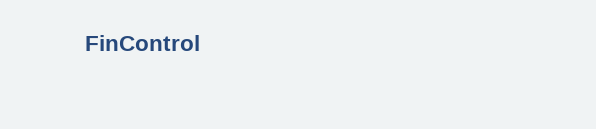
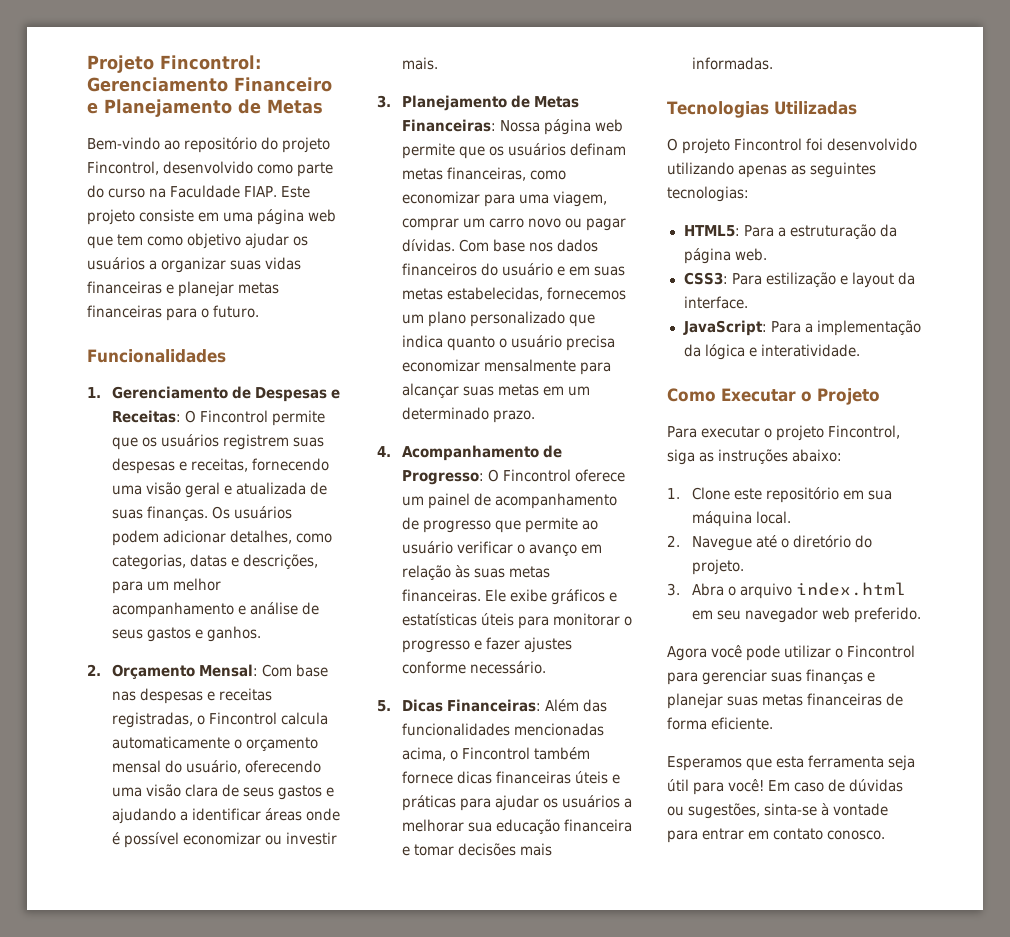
- FinControl
+ Projeto Fincontrol: Gerenciamento Financeiro e Planejamento de Metas
+ Bem-vindo ao repositório do projeto Fincontrol, desenvolvido como parte do curso na Faculdade FIAP. Este projeto consiste em uma página web que tem como objetivo ajudar os usuários a organizar suas vidas financeiras e planejar metas financeiras para o futuro.
+ Funcionalidades
+ 1. Gerenciamento de Despesas e Receitas: O Fincontrol permite que os usuários registrem suas despesas e receitas, fornecendo uma visão geral e atualizada de suas finanças. Os usuários podem adicionar detalhes, como categorias, datas e descrições, para um melhor acompanhamento e análise de seus gastos e ganhos.
+ 2. Orçamento Mensal: Com base nas despesas e receitas registradas, o Fincontrol calcula automaticamente o orçamento mensal do usuário, oferecendo uma visão clara de seus gastos e ajudando a identificar áreas onde é possível economizar ou investir mais.
+ 3. Planejamento de Metas Financeiras: Nossa página web permite que os usuários definam metas financeiras, como economizar para uma viagem, comprar um carro novo ou pagar dívidas. Com base nos dados financeiros do usuário e em suas metas estabelecidas, fornecemos um plano personalizado que indica quanto o usuário precisa economizar mensalmente para alcançar suas metas em um determinado prazo.
+ 4. Acompanhamento de Progresso: O Fincontrol oferece um painel de acompanhamento de progresso que permite ao usuário verificar o avanço em relação às suas metas financeiras. Ele exibe gráficos e estatísticas úteis para monitorar o progresso e fazer ajustes conforme necessário.
+ 5. Dicas Financeiras: Além das funcionalidades mencionadas acima, o Fincontrol também fornece dicas financeiras úteis e práticas para ajudar os usuários a melhorar sua educação financeira e tomar decisões mais informadas.
+ Tecnologias Utilizadas
+ O projeto Fincontrol foi desenvolvido utilizando apenas as seguintes tecnologias:
+ HTML5: Para a estruturação da página web.
+ CSS3: Para estilização e layout da interface.
+ JavaScript: Para a implementação da lógica e interatividade.
+ Como Executar o Projeto
+ Para executar o projeto Fincontrol, siga as instruções abaixo:
+ 1. Clone este repositório em sua máquina local.
+ 2. Navegue até o diretório do projeto.
+ 3. Abra o arquivo index.html em seu navegador web preferido.
+ Agora você pode utilizar o Fincontrol para gerenciar suas finanças e planejar suas metas financeiras de forma eficiente.
+ Esperamos que esta ferramenta seja útil para você! Em caso de dúvidas ou sugestões, sinta-se à vontade para entrar em contato conosco.

